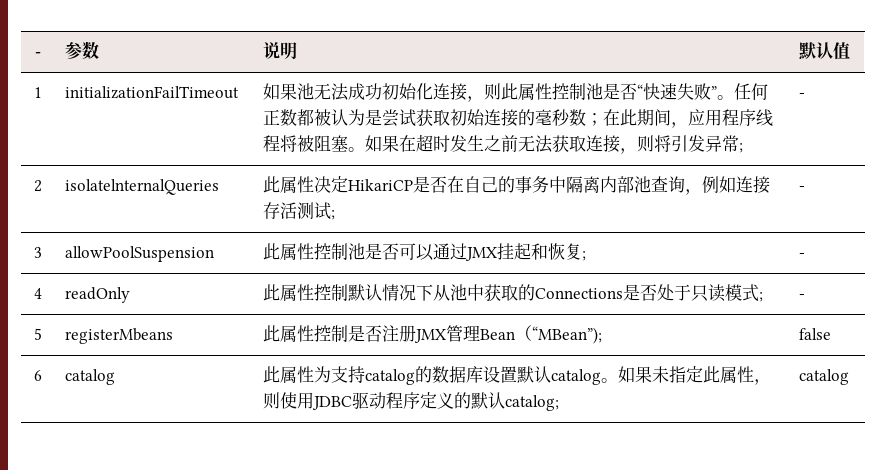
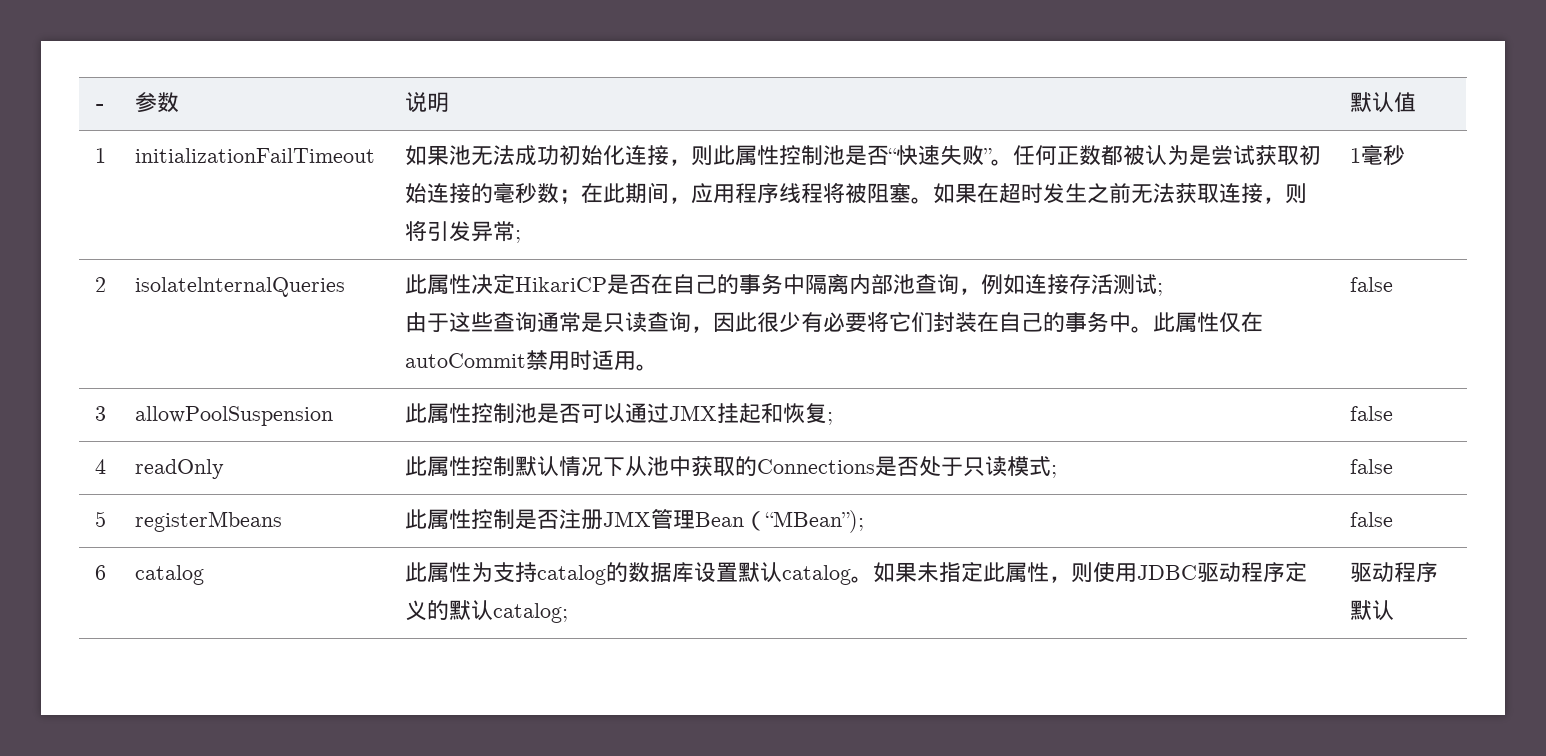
- 如果在超时发生之前无法获取连接，则将引发异常; | -
+ 如果在超时发生之前无法获取连接，则将引发异常; | 1毫秒
- 此属性决定HikariCP是否在自己的事务中隔离内部池查询，例如连接存活测试; | -
+ 此属性决定HikariCP是否在自己的事务中隔离内部池查询，例如连接存活测试;
+ 由于这些查询通常是只读查询，因此很少有必要将它们封装在自己的事务中。此属性仅在autoCommit禁用时适用。 | false
- 3 | allowPoolSuspension | 此属性控制池是否可以通过JMX挂起和恢复; | -
+ 3 | allowPoolSuspension | 此属性控制池是否可以通过JMX挂起和恢复; | false
- 4 | readOnly | 此属性控制默认情况下从池中获取的Connections是否处于只读模式; | -
+ 4 | readOnly | 此属性控制默认情况下从池中获取的Connections是否处于只读模式; | false
- 6 | catalog | 此属性为支持catalog的数据库设置默认catalog。如果未指定此属性，则使用JDBC驱动程序定义的默认catalog; | catalog
+ 6 | catalog | 此属性为支持catalog的数据库设置默认catalog。如果未指定此属性，则使用JDBC驱动程序定义的默认catalog; | 驱动程序默认

